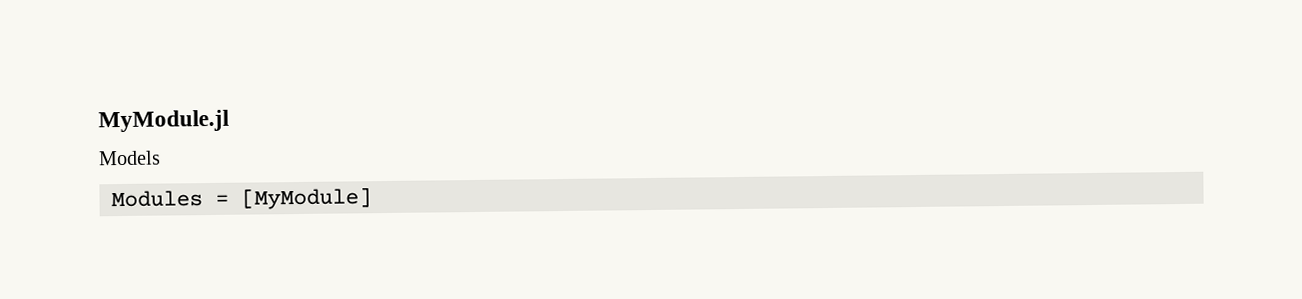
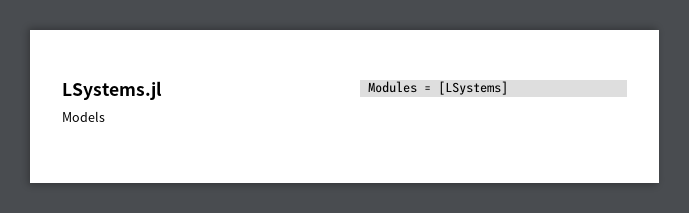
- MyModule.jl
+ LSystems.jl
- Modules = [MyModule]
+ Modules = [LSystems]

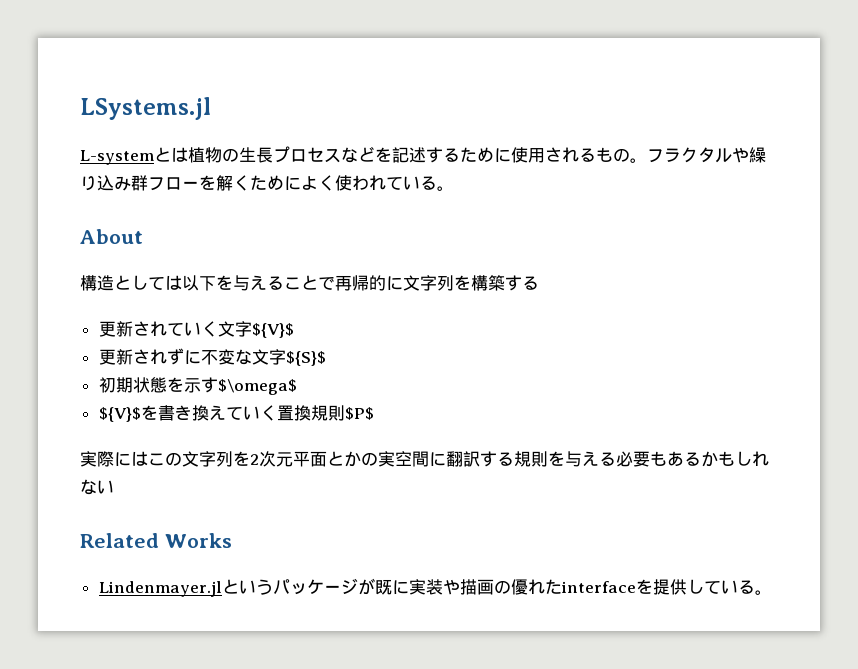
- Models
- Modules = [LSystems]
+ L-systemとは植物の生長プロセスなどを記述するために使用されるもの。フラクタルや繰り込み群フローを解くためによく使われている。
+ About
+ 構造としては以下を与えることで再帰的に文字列を構築する
+ 更新されていく文字${V}$
+ 更新されずに不変な文字${S}$
+ 初期状態を示す$\omega$
+ ${V}$を書き換えていく置換規則$P$
+ 実際にはこの文字列を2次元平面とかの実空間に翻訳する規則を与える必要もあるかもしれない
+ Related Works
+ Lindenmayer.jlというパッケージが既に実装や描画の優れたinterfaceを提供している。

